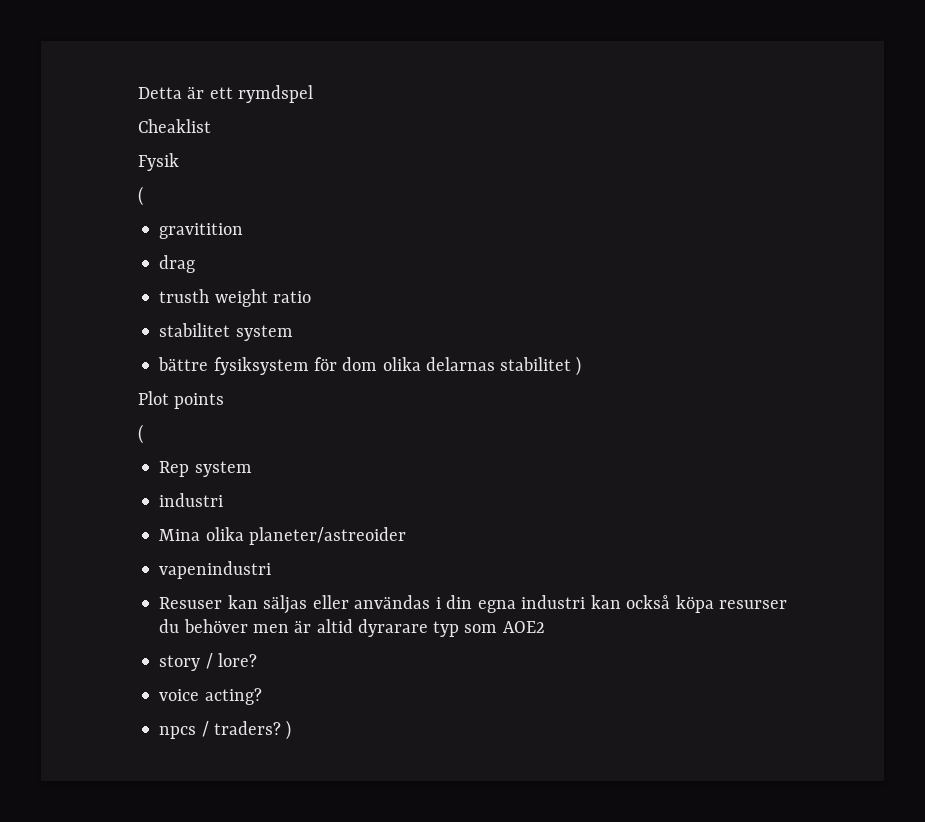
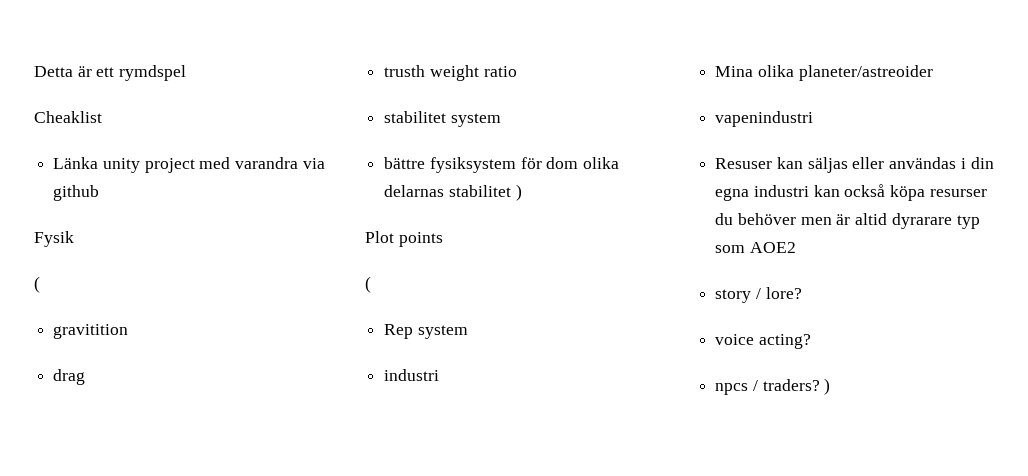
+ Länka unity project med varandra via github

